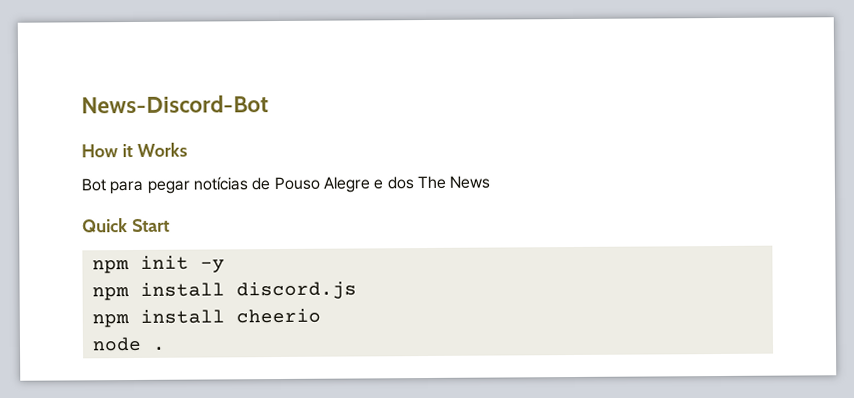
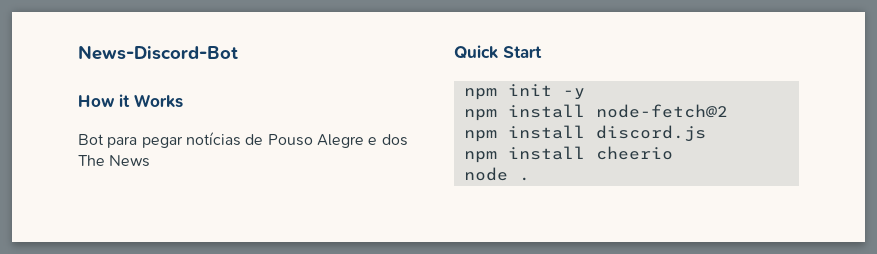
+ npm install node-fetch@2

